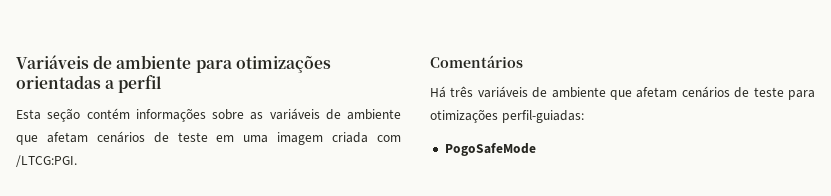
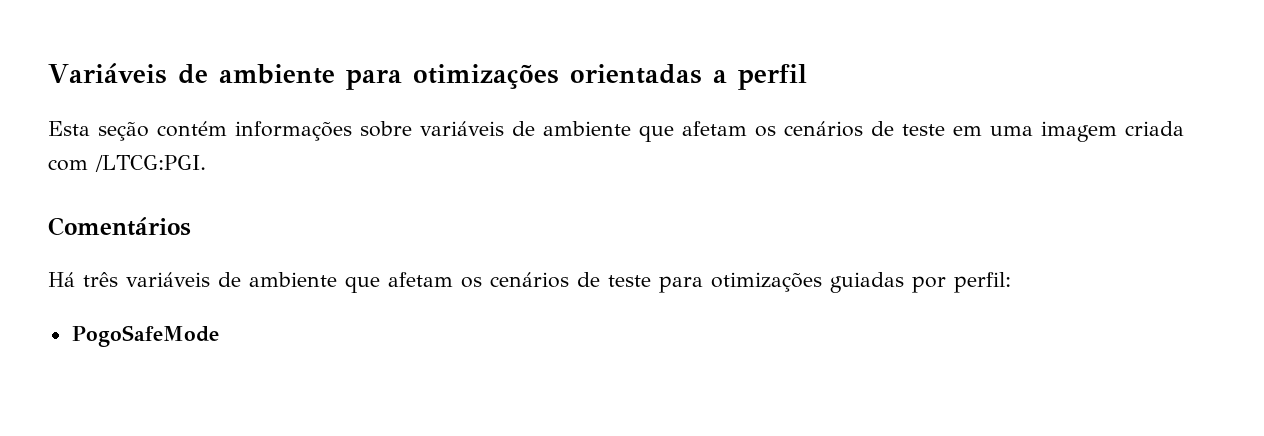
- Esta seção contém informações sobre as variáveis de ambiente que afetam cenários de teste em uma imagem criada com /LTCG:PGI.
+ Esta seção contém informações sobre variáveis de ambiente que afetam os cenários de teste em uma imagem criada com /LTCG:PGI.
- Há três variáveis de ambiente que afetam cenários de teste para otimizações perfil-guiadas:
+ Há três variáveis de ambiente que afetam os cenários de teste para otimizações guiadas por perfil:

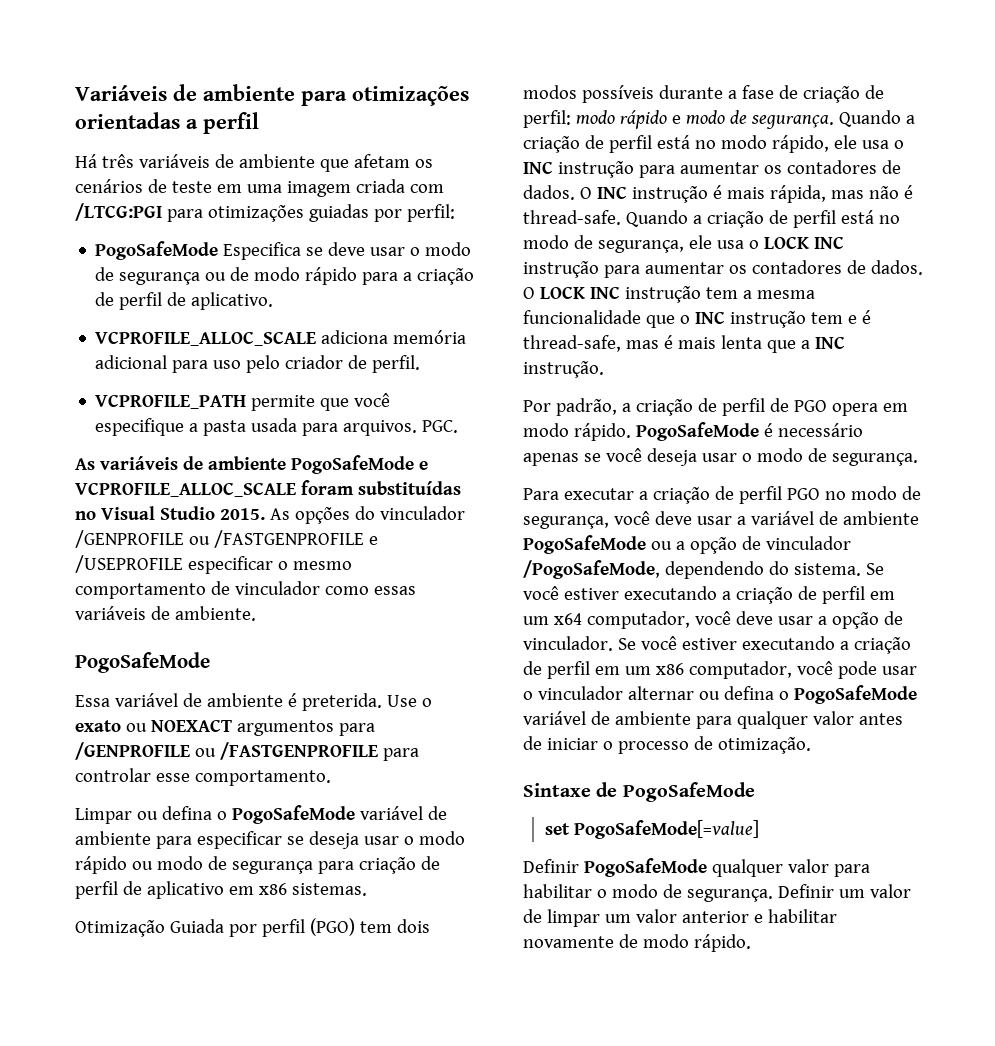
- Esta seção contém informações sobre variáveis de ambiente que afetam os cenários de teste em uma imagem criada com /LTCG:PGI.
- Comentários
- Há três variáveis de ambiente que afetam os cenários de teste para otimizações guiadas por perfil:
+ Há três variáveis de ambiente que afetam os cenários de teste em uma imagem criada com /LTCG:PGI para otimizações guiadas por perfil:
+ PogoSafeMode Especifica se deve usar o modo de segurança ou de modo rápido para a criação de perfil de aplicativo.
+ VCPROFILE_ALLOC_SCALE adiciona memória adicional para uso pelo criador de perfil.
+ VCPROFILE_PATH permite que você especifique a pasta usada para arquivos. PGC.
+ As variáveis de ambiente PogoSafeMode e VCPROFILE_ALLOC_SCALE foram substituídas no Visual Studio 2015. As opções do vinculador /GENPROFILE ou /FASTGENPROFILE e /USEPROFILE especificar o mesmo comportamento de vinculador como essas variáveis de ambiente.
  PogoSafeMode
+ Essa variável de ambiente é preterida. Use o exato ou NOEXACT argumentos para /GENPROFILE ou /FASTGENPROFILE para controlar esse comportamento.
+ Limpar ou defina o PogoSafeMode variável de ambiente para especificar se deseja usar o modo rápido ou modo de segurança para criação de perfil de aplicativo em x86 sistemas.
+ Otimização Guiada por perfil (PGO) tem dois modos possíveis durante a fase de criação de perfil: modo rápido e modo de segurança. Quando a criação de perfil está no modo rápido, ele usa o INC instrução para aumentar os contadores de dados. O INC instrução é mais rápida, mas não é thread-safe. Quando a criação de perfil está no modo de segurança, ele usa o LOCK INC instrução para aumentar os contadores de dados. O LOCK INC instrução tem a mesma funcionalidade que o INC instrução tem e é thread-safe, mas é mais lenta que a INC instrução.
+ Por padrão, a criação de perfil de PGO opera em modo rápido. PogoSafeMode é necessário apenas se você deseja usar o modo de segurança.
+ Para executar a criação de perfil PGO no modo de segurança, você deve usar a variável de ambiente PogoSafeMode ou a opção de vinculador /PogoSafeMode, dependendo do sistema. Se você estiver executando a criação de perfil em um x64 computador, você deve usar a opção de vinculador. Se você estiver executando a criação de perfil em um x86 computador, você pode usar o vinculador alternar ou defina o PogoSafeMode variável de ambiente para qualquer valor antes de iniciar o processo de otimização.
+ Sintaxe de PogoSafeMode
+ set PogoSafeMode[=value]
+ Definir PogoSafeMode qualquer valor para habilitar o modo de segurança. Definir um valor de limpar um valor anterior e habilitar novamente de modo rápido.

